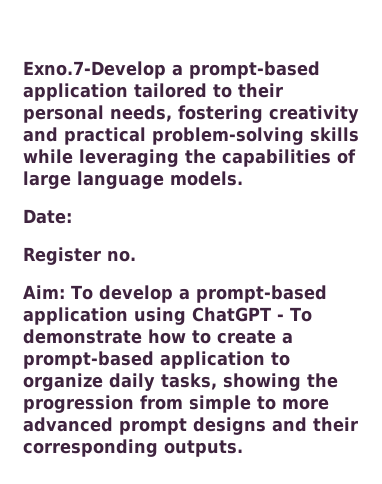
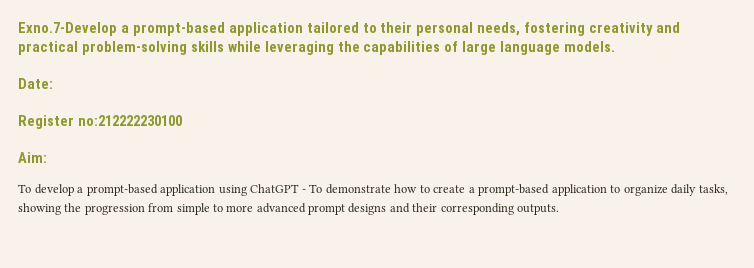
- Register no.
+ Register no:212222230100
- Aim: To develop a prompt-based application using ChatGPT - To demonstrate how to create a prompt-based application to organize daily tasks, showing the progression from simple to more advanced prompt designs and their corresponding outputs.
+ Aim:
+ To develop a prompt-based application using ChatGPT - To demonstrate how to create a prompt-based application to organize daily tasks, showing the progression from simple to more advanced prompt designs and their corresponding outputs.

